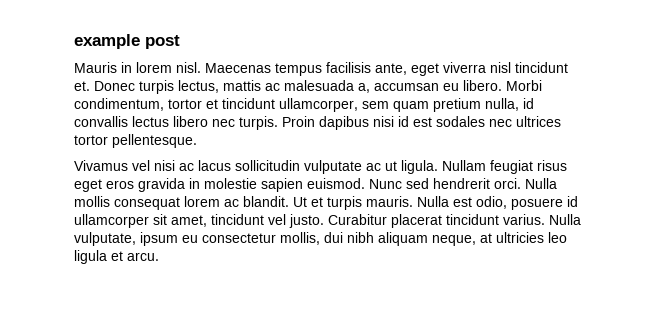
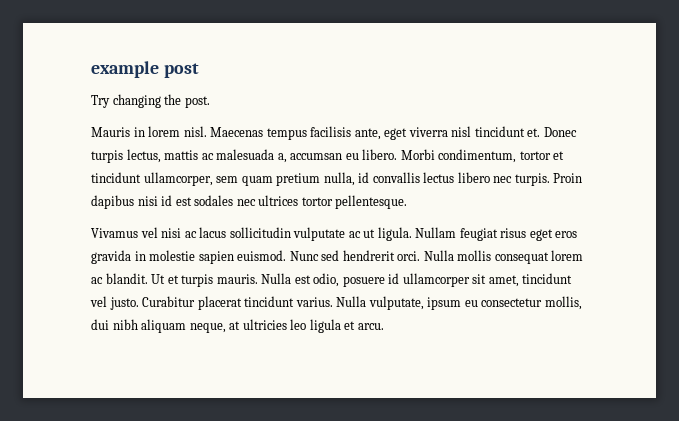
+ Try changing the post.

